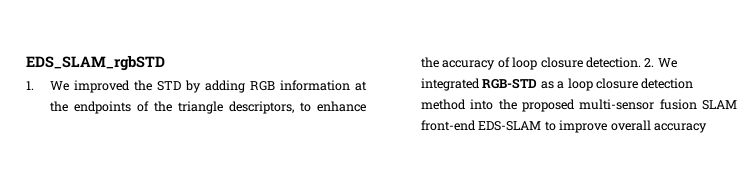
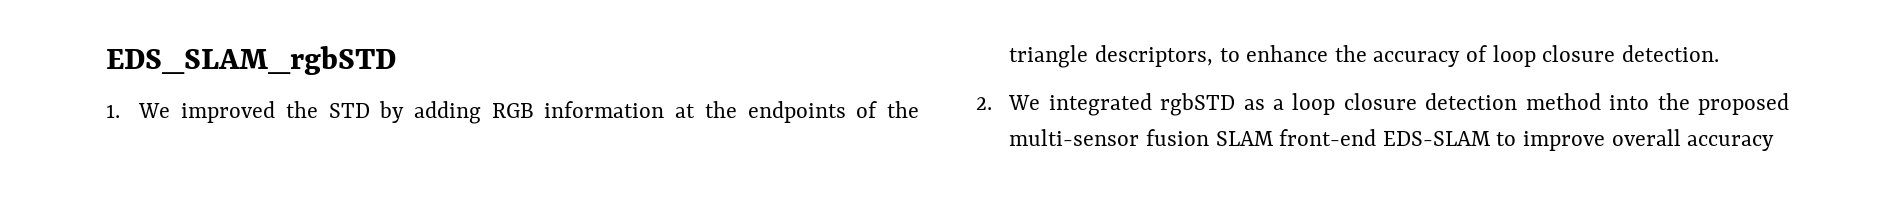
- 1. We improved the STD by adding RGB information at the endpoints of the triangle descriptors, to enhance the accuracy of loop closure detection. 2. We integrated RGB-STD as a loop closure detection method into the proposed multi-sensor fusion SLAM front-end EDS-SLAM to improve overall accuracy
+ 1. We improved the STD by adding RGB information at the endpoints of the triangle descriptors, to enhance the accuracy of loop closure detection.
+ 2. We integrated rgbSTD as a loop closure detection method into the proposed multi-sensor fusion SLAM front-end EDS-SLAM to improve overall accuracy

